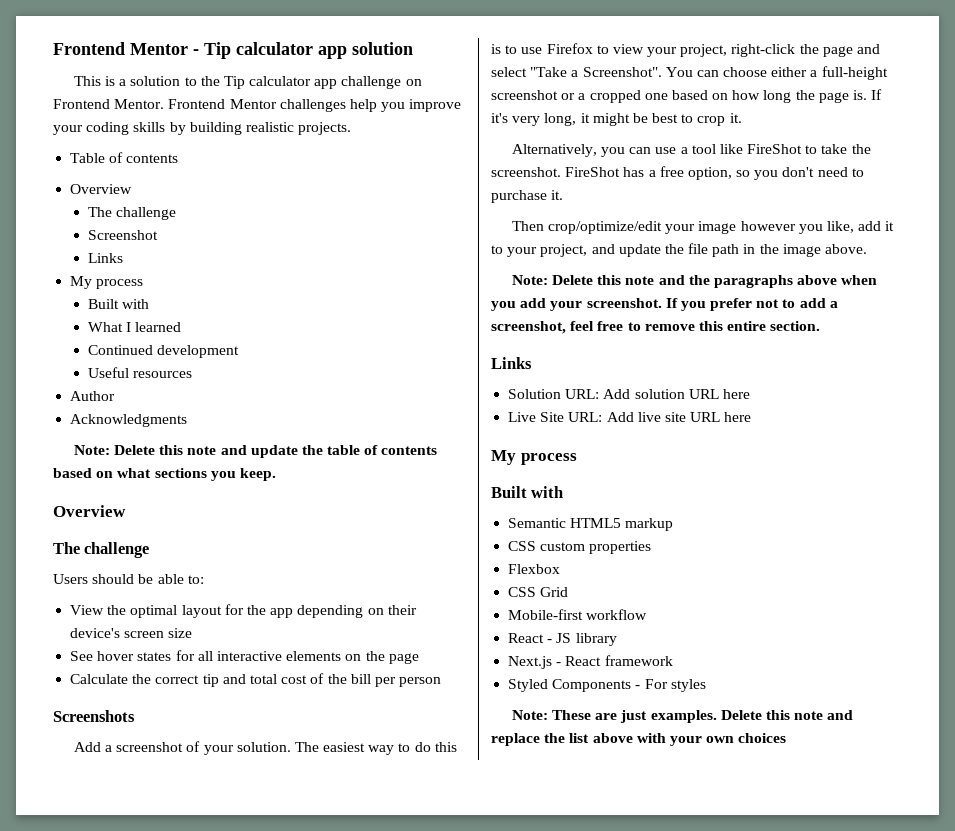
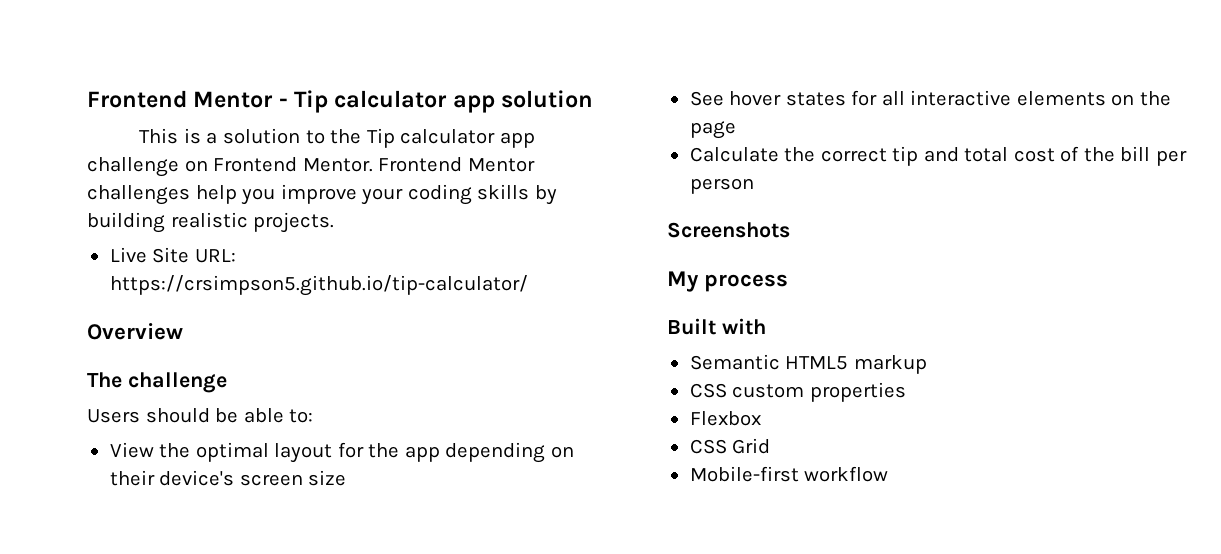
- Table of contents
- Overview
- The challenge
- Screenshot
- Links
- My process
- Built with
- What I learned
- Continued development
- Useful resources
- Author
- Acknowledgments
- Note: Delete this note and update the table of contents based on what sections you keep.
+ Live Site URL: https://crsimpson5.github.io/tip-calculator/
- Add a screenshot of your solution. The easiest way to do this is to use Firefox to view your project, right-click the page and select "Take a Screenshot". You can choose either a full-height screenshot or a cropped one based on how long the page is. If it's very long, it might be best to crop it.
- Alternatively, you can use a tool like FireShot to take the screenshot. FireShot has a free option, so you don't need to purchase it.
- Then crop/optimize/edit your image however you like, add it to your project, and update the file path in the image above.
- Note: Delete this note and the paragraphs above when you add your screenshot. If you prefer not to add a screenshot, feel free to remove this entire section.
- Links
- Solution URL: Add solution URL here
- Live Site URL: Add live site URL here
- React - JS library
- Next.js - React framework
- Styled Components - For styles
- Note: These are just examples. Delete this note and replace the list above with your own choices

